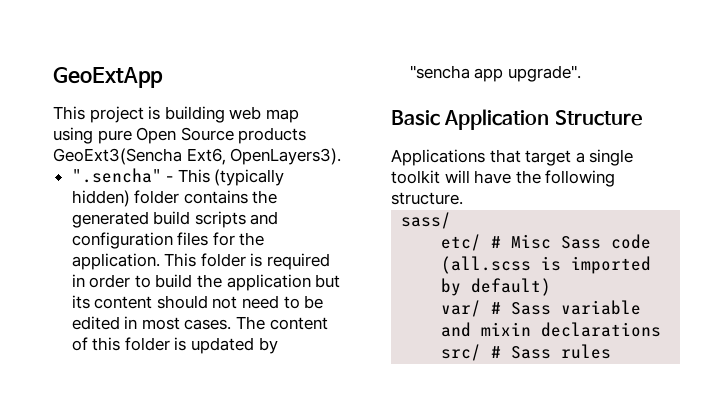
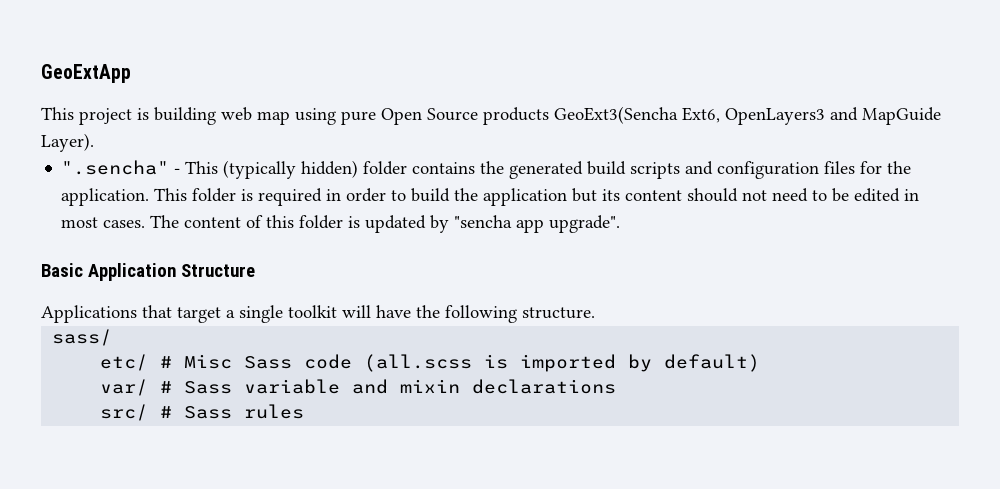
- This project is building web map using pure Open Source products GeoExt3(Sencha Ext6, OpenLayers3).
+ This project is building web map using pure Open Source products GeoExt3(Sencha Ext6, OpenLayers3 and MapGuide Layer).

